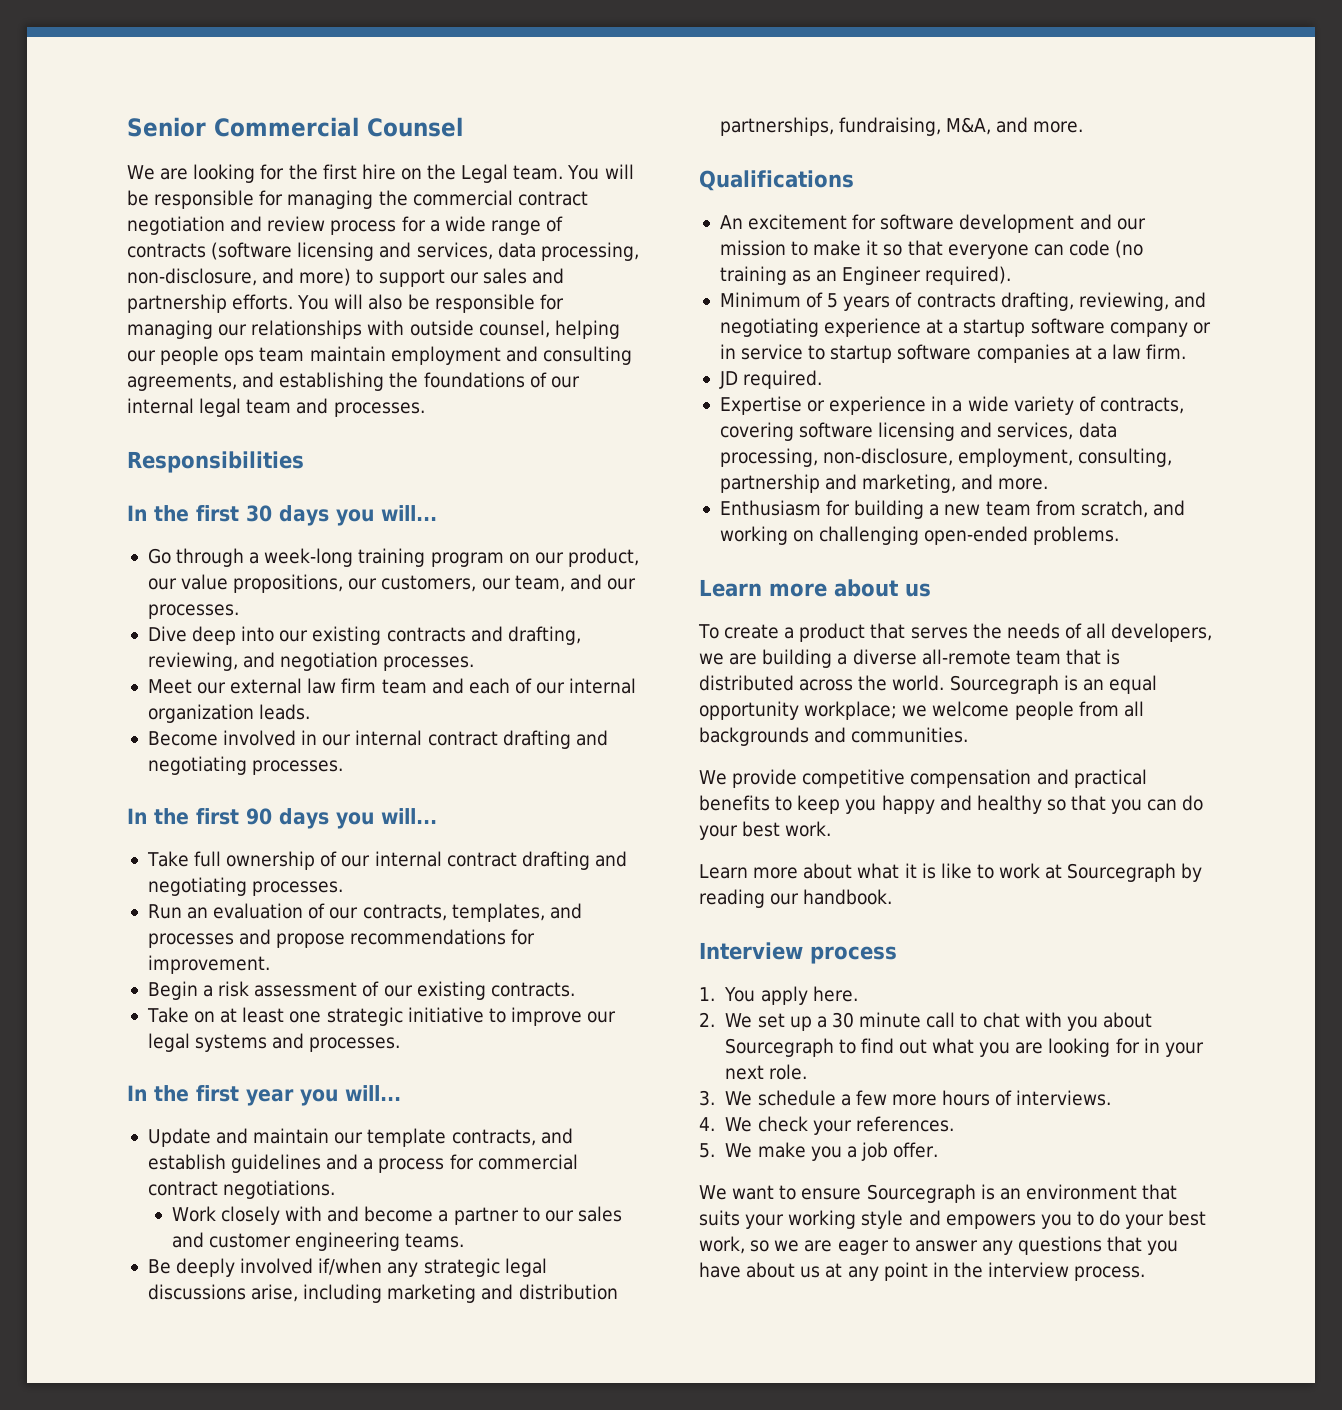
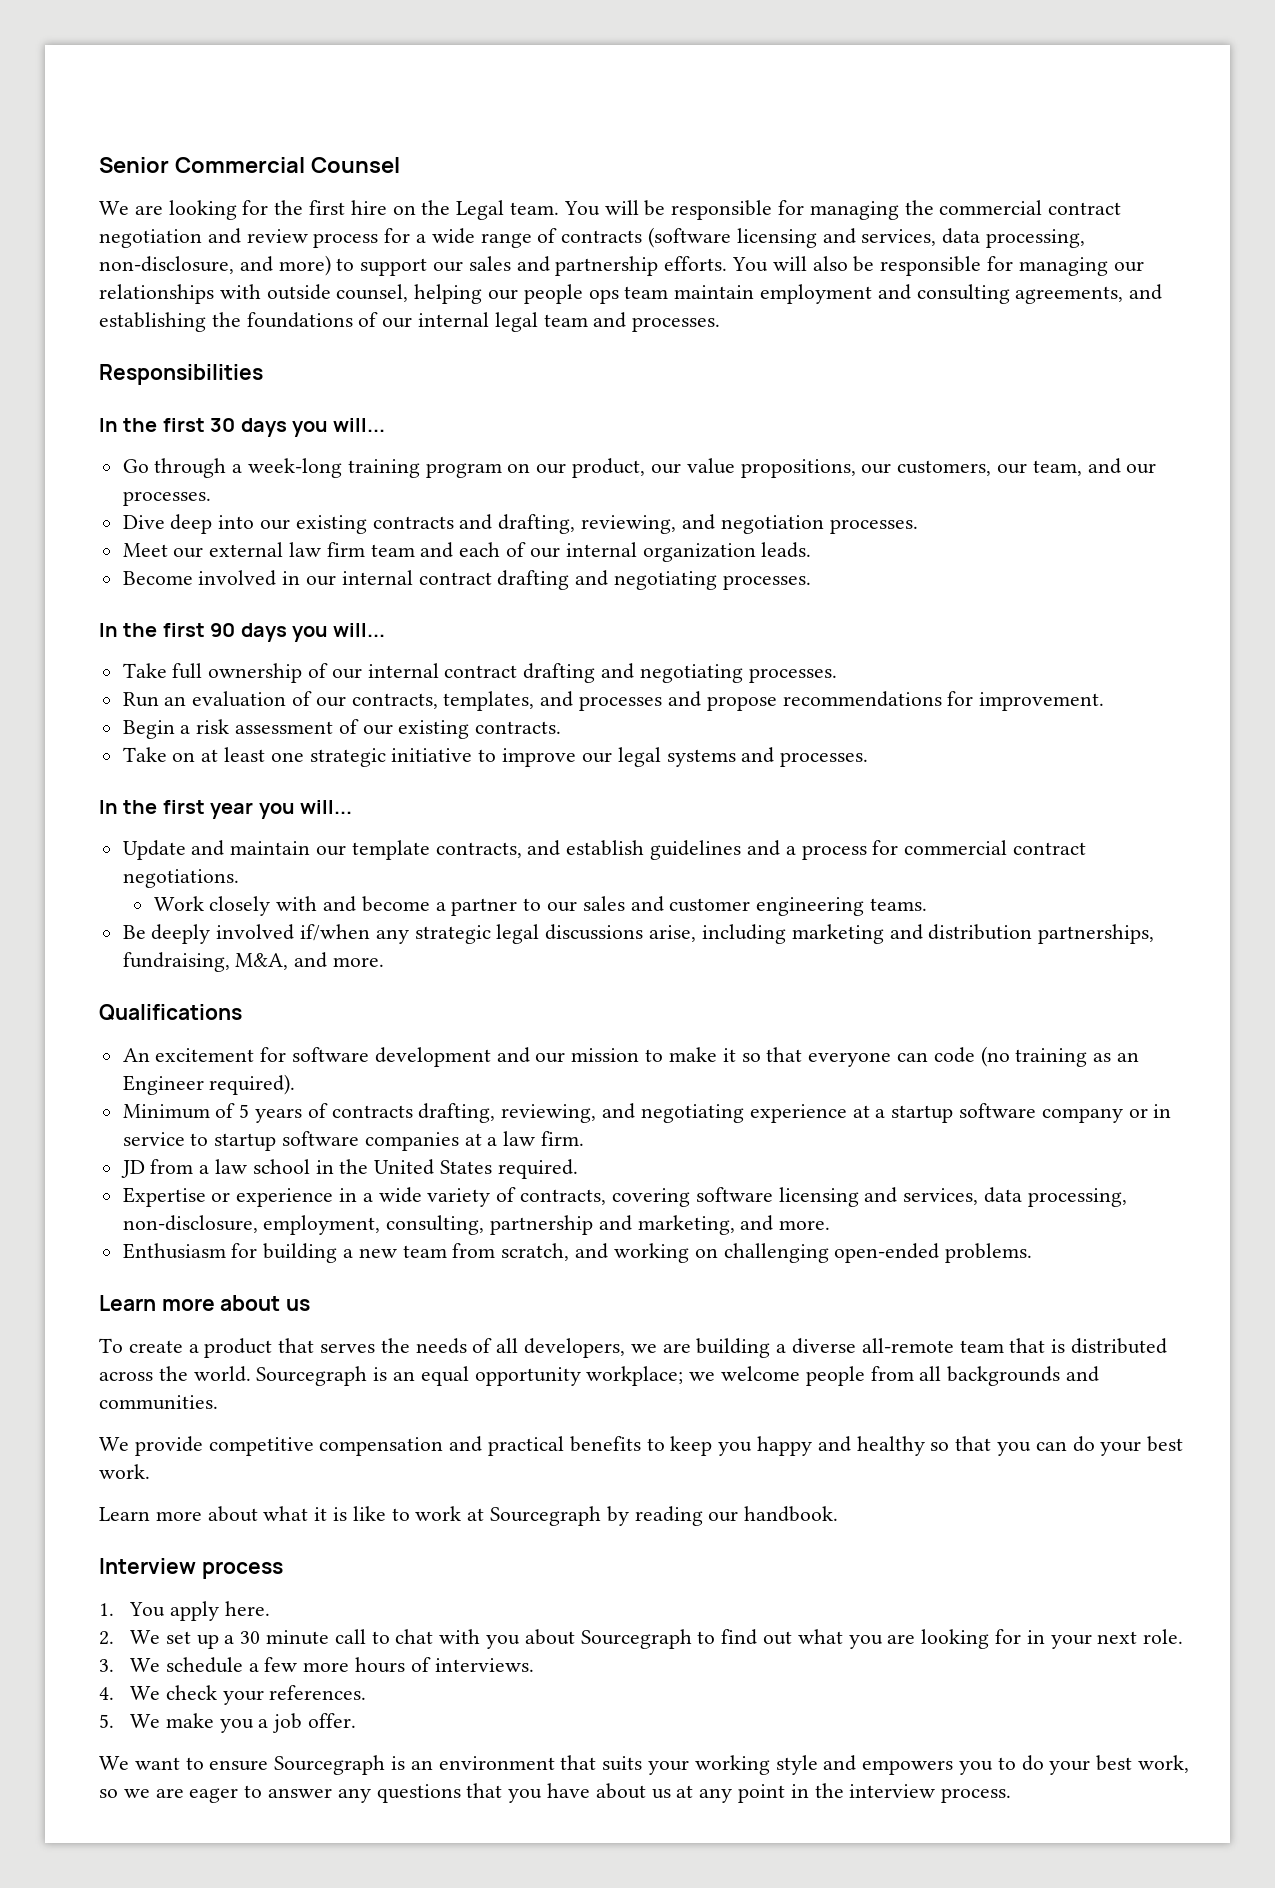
- JD required.
+ JD from a law school in the United States required.

